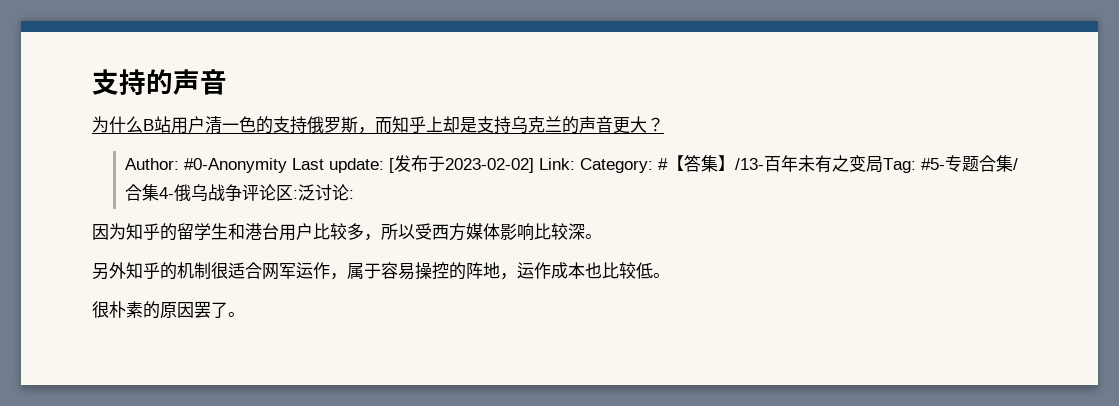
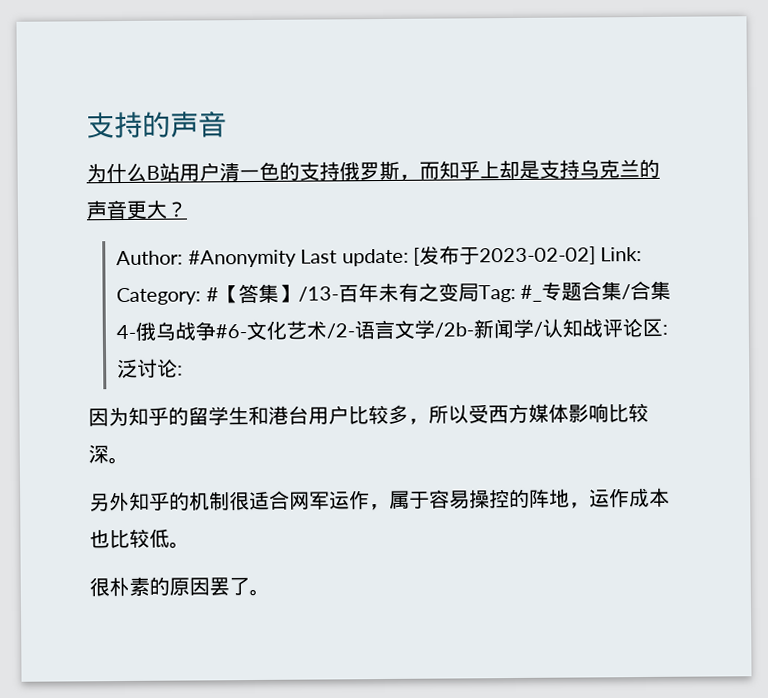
- Author: #0-Anonymity Last update: [发布于2023-02-02] Link: Category: #【答集】/13-百年未有之变局Tag: #5-专题合集/合集4-俄乌战争评论区:泛讨论:
+ Author: #Anonymity Last update: [发布于2023-02-02] Link: Category: #【答集】/13-百年未有之变局Tag: #_专题合集/合集4-俄乌战争#6-文化艺术/2-语言文学/2b-新闻学/认知战评论区:泛讨论:

